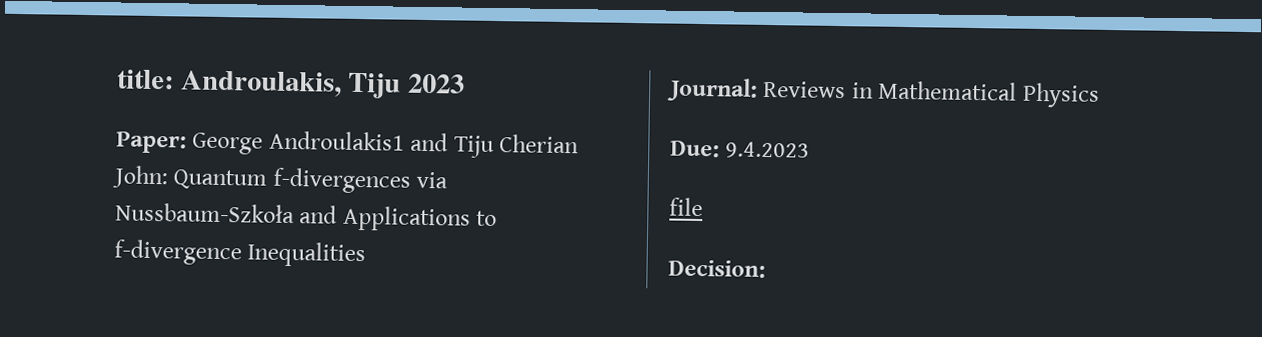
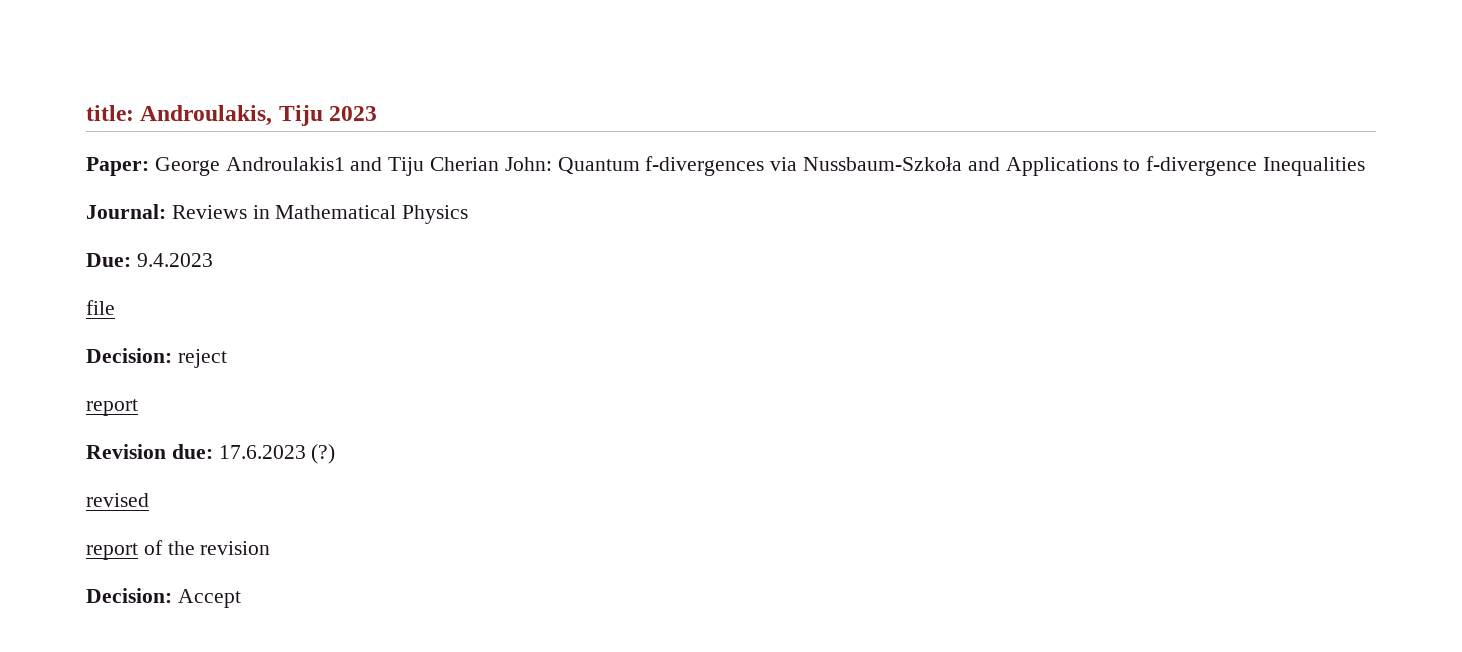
- Decision:
+ Decision: reject
+ report
+ Revision due: 17.6.2023 (?)
+ revised
+ report of the revision
+ Decision: Accept

